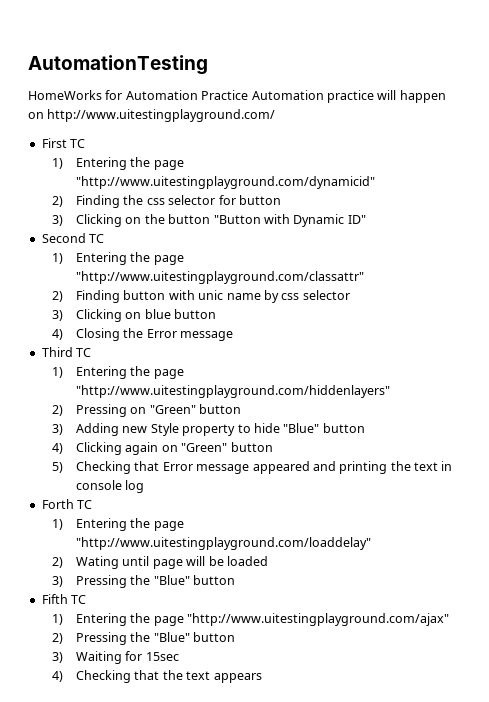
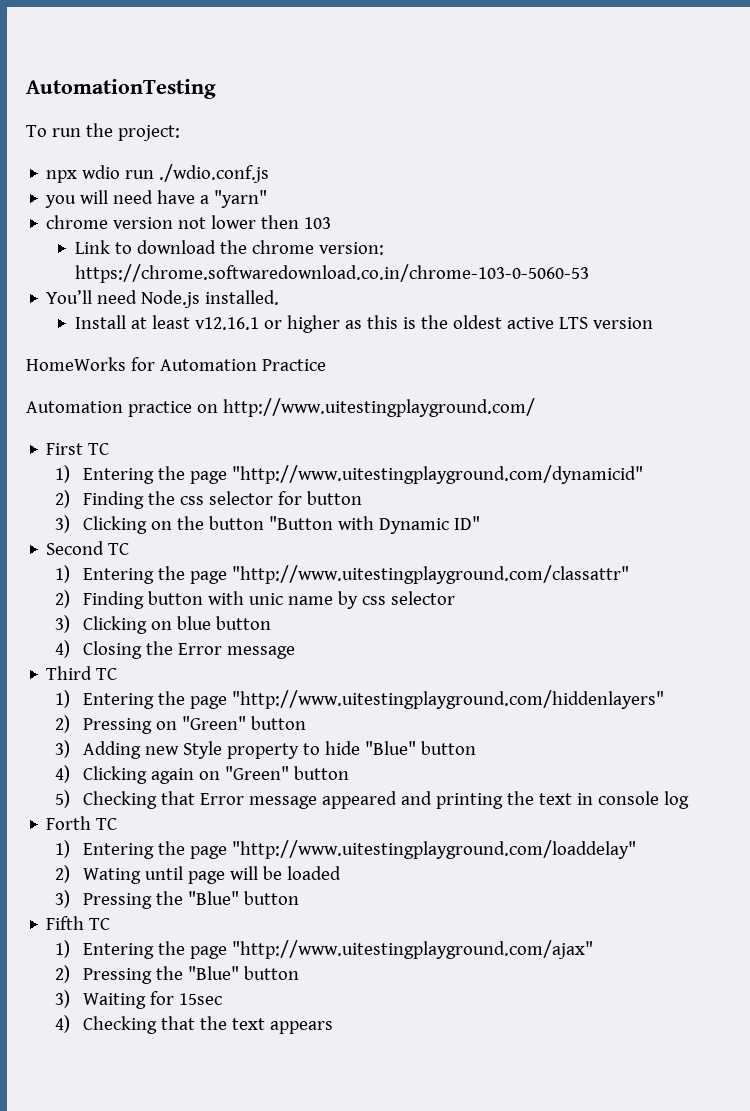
+ To run the project:
+ npx wdio run ./wdio.conf.js
+ you will need have a "yarn"
+ chrome version not lower then 103
+ Link to download the chrome version: https://chrome.softwaredownload.co.in/chrome-103-0-5060-53
+ You’ll need Node.js installed.
+ Install at least v12.16.1 or higher as this is the oldest active LTS version
- HomeWorks for Automation Practice Automation practice will happen on http://www.uitestingplayground.com/
+ HomeWorks for Automation Practice
+ Automation practice on http://www.uitestingplayground.com/

